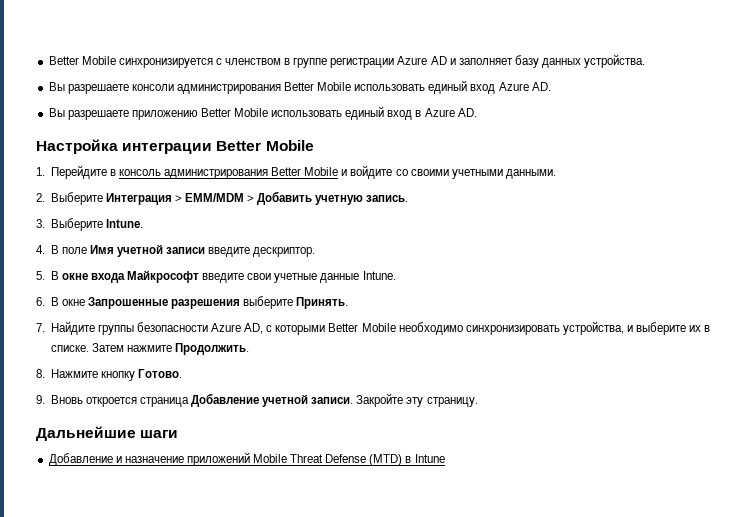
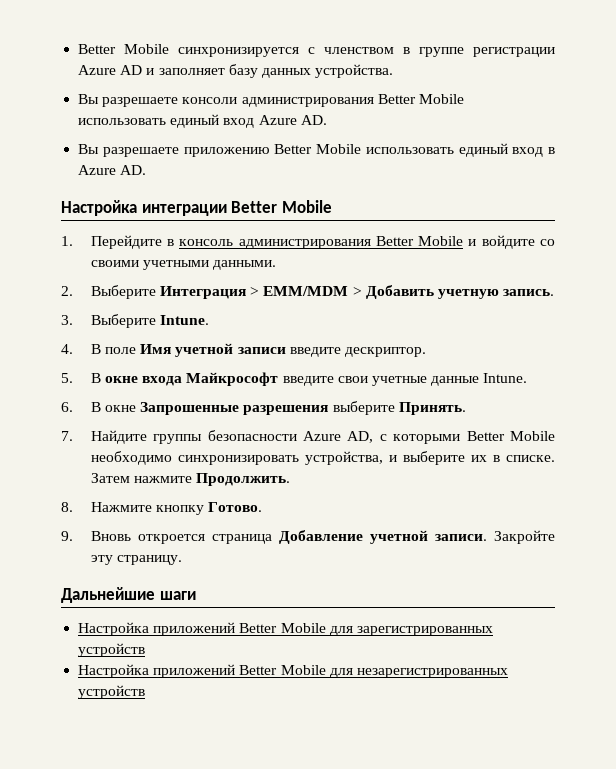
- Добавление и назначение приложений Mobile Threat Defense (MTD) в Intune
+ Настройка приложений Better Mobile для зарегистрированных устройств
+ Настройка приложений Better Mobile для незарегистрированных устройств

